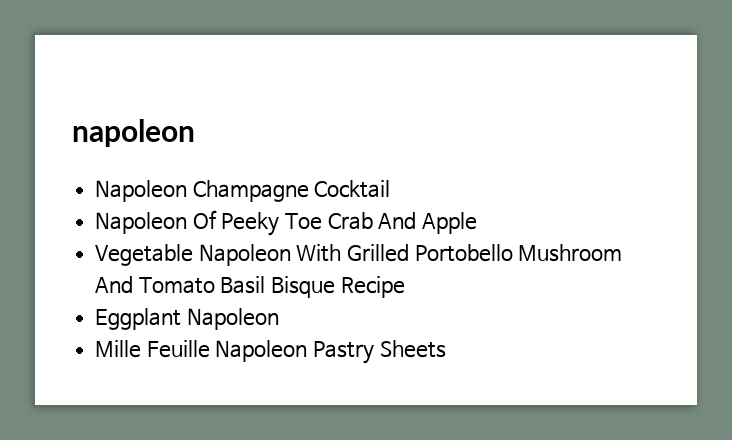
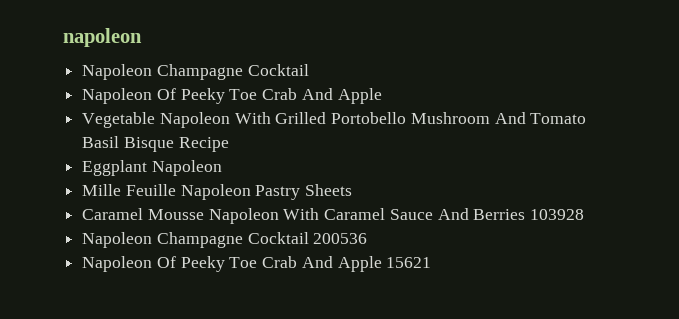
+ Caramel Mousse Napoleon With Caramel Sauce And Berries 103928
+ Napoleon Champagne Cocktail 200536
+ Napoleon Of Peeky Toe Crab And Apple 15621

